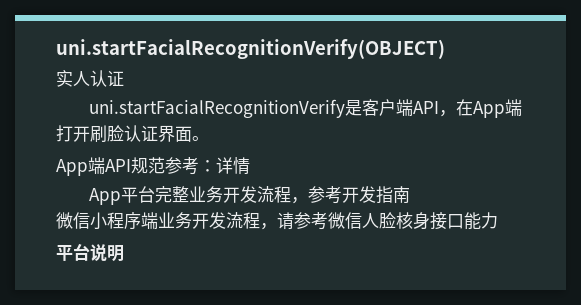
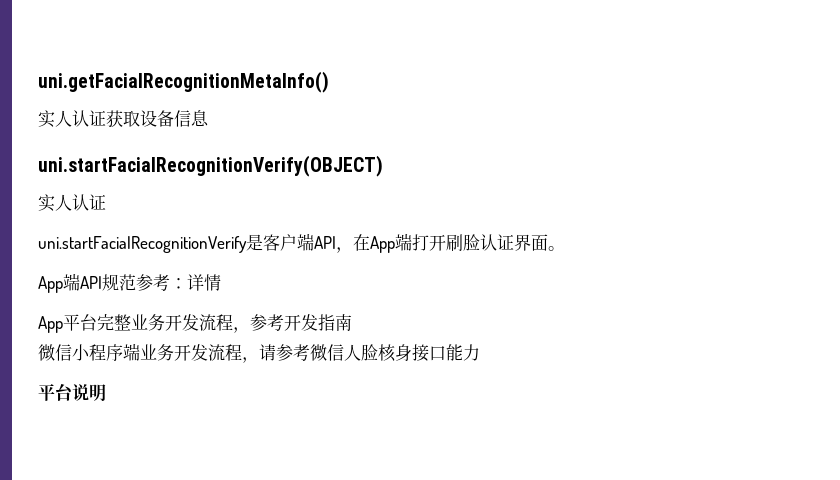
+ uni.getFacialRecognitionMetaInfo()
+ 实人认证获取设备信息

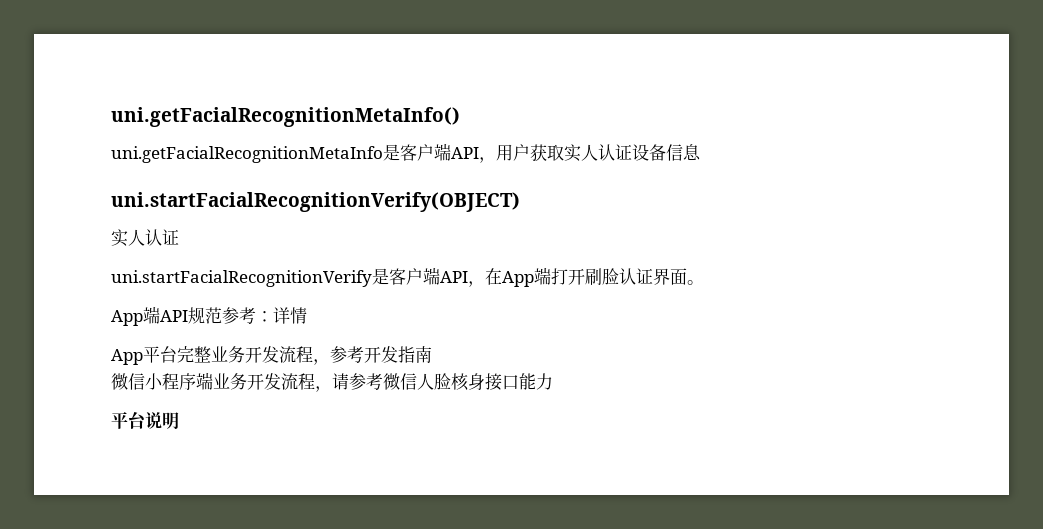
- 实人认证获取设备信息
+ uni.getFacialRecognitionMetaInfo是客户端API，用户获取实人认证设备信息

